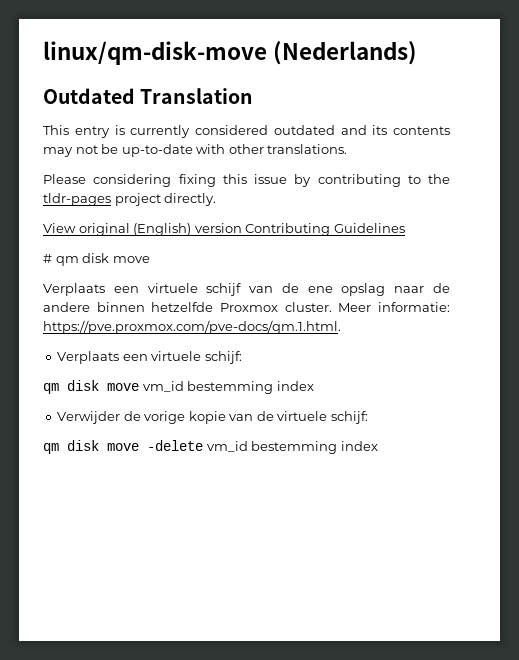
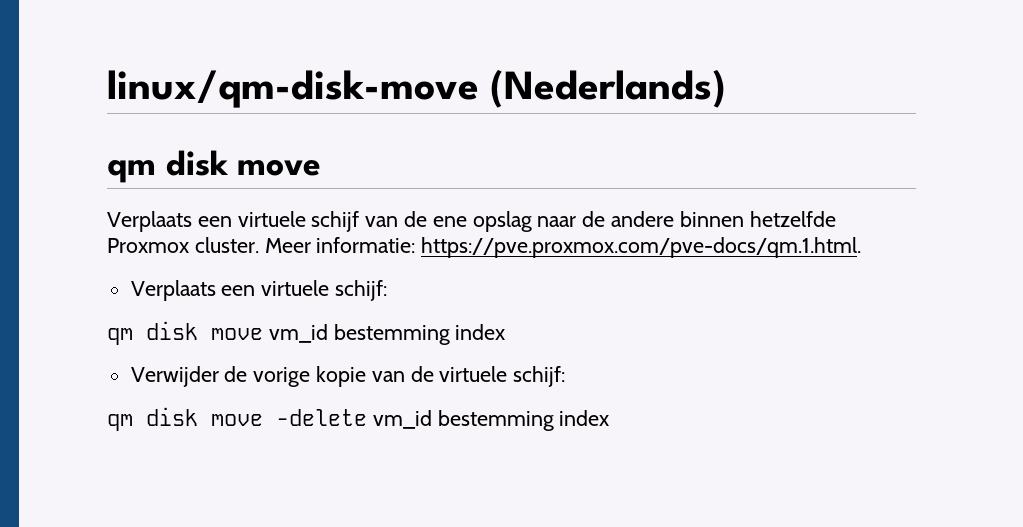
  linux/qm-disk-move (Nederlands)
- Outdated Translation
- This entry is currently considered outdated and its contents may not be up-to-date with other translations.
- Please considering fixing this issue by contributing to the tldr-pages project directly.
- View original (English) version Contributing Guidelines
- # qm disk move
+ qm disk move

